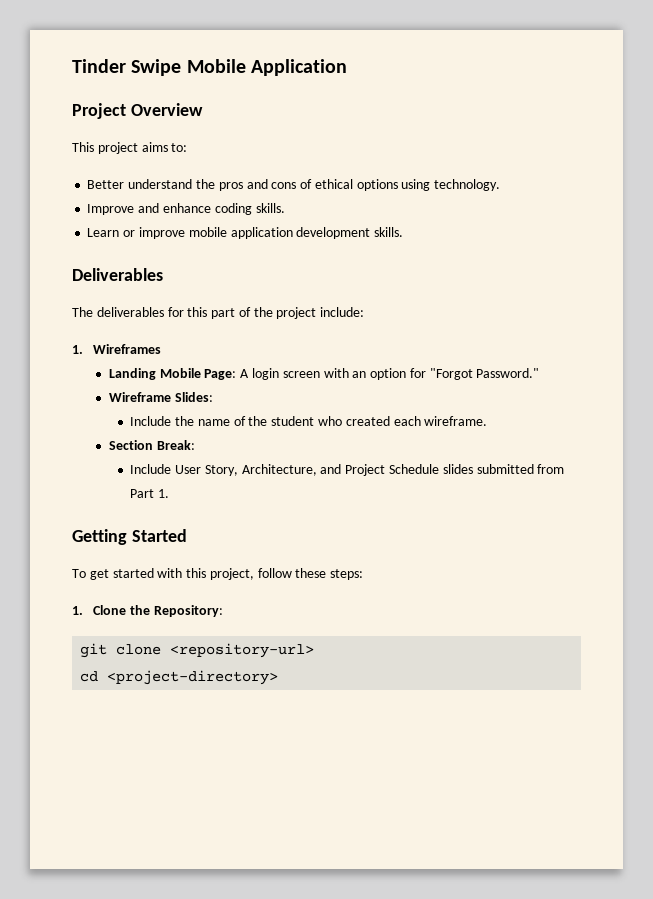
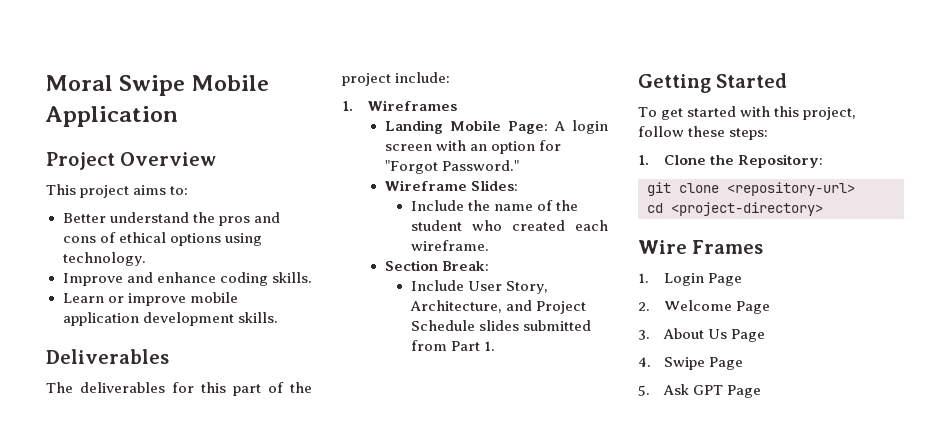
- Tinder Swipe Mobile Application
+ Moral Swipe Mobile Application
+ Wire Frames
+ 1. Login Page
+ 2. Welcome Page
+ 3. About Us Page
+ 4. Swipe Page
+ 5. Ask GPT Page

